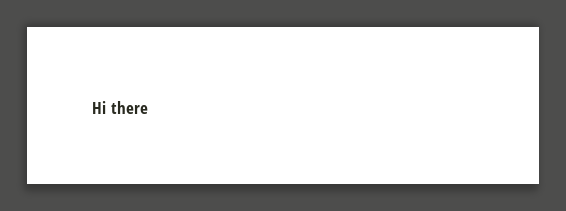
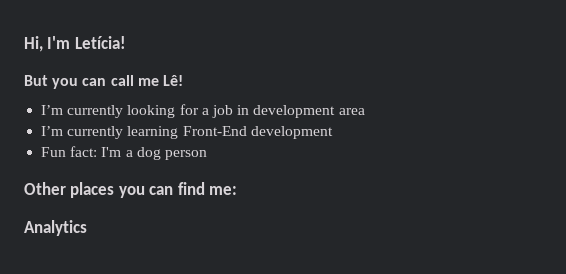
- Hi there
+ Hi, I'm Letícia!
+ But you can call me Lê!
+ I’m currently looking for a job in development area
+ I’m currently learning Front-End development
+ Fun fact: I'm a dog person
+ Other places you can find me:
+ Analytics

